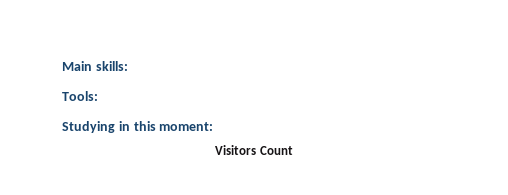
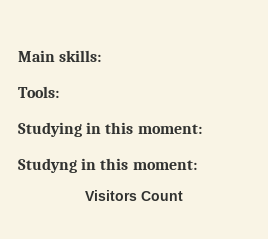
+ Studyng in this moment:

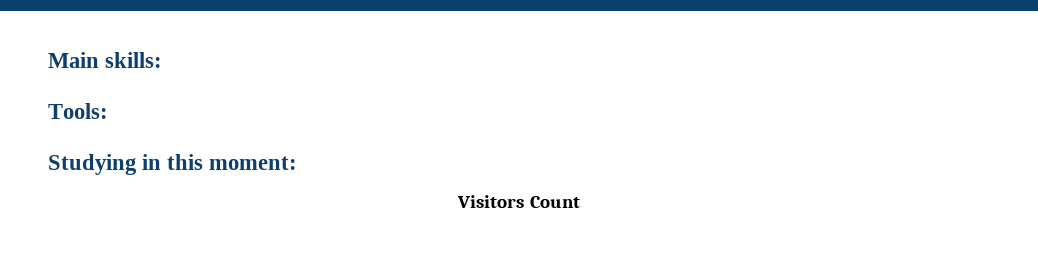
- Studyng in this moment:

